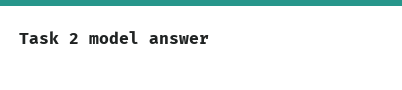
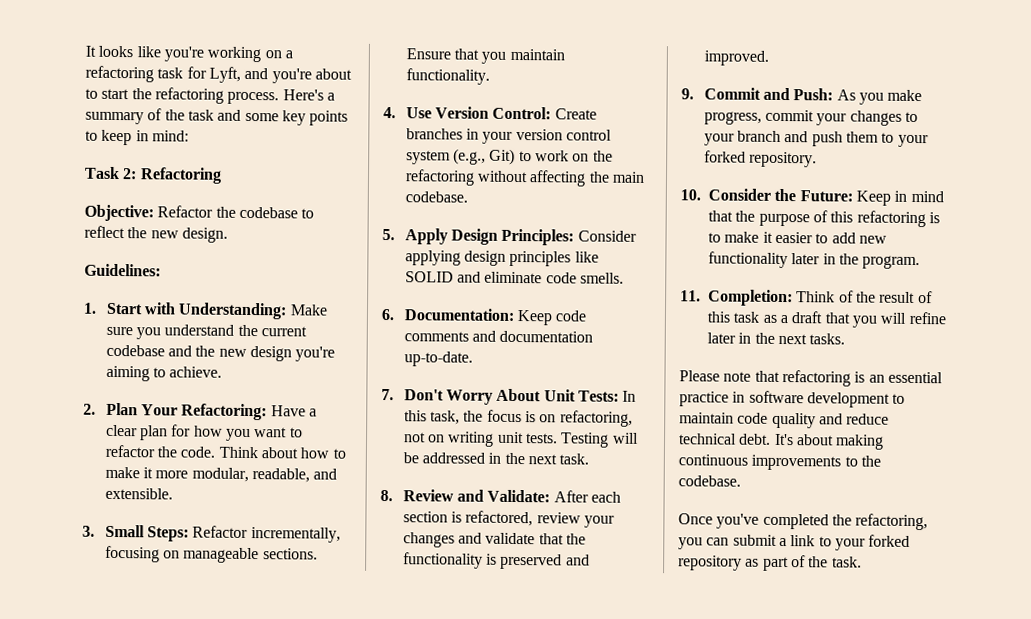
- Task 2 model answer
+ It looks like you're working on a refactoring task for Lyft, and you're about to start the refactoring process. Here's a summary of the task and some key points to keep in mind:
+ Task 2: Refactoring
+ Objective: Refactor the codebase to reflect the new design.
+ Guidelines:
+ 1. Start with Understanding: Make sure you understand the current codebase and the new design you're aiming to achieve.
+ 2. Plan Your Refactoring: Have a clear plan for how you want to refactor the code. Think about how to make it more modular, readable, and extensible.
+ 3. Small Steps: Refactor incrementally, focusing on manageable sections. Ensure that you maintain functionality.
+ 4. Use Version Control: Create branches in your version control system (e.g., Git) to work on the refactoring without affecting the main codebase.
+ 5. Apply Design Principles: Consider applying design principles like SOLID and eliminate code smells.
+ 6. Documentation: Keep code comments and documentation up-to-date.
+ 7. Don't Worry About Unit Tests: In this task, the focus is on refactoring, not on writing unit tests. Testing will be addressed in the next task.
+ 8. Review and Validate: After each section is refactored, review your changes and validate that the functionality is preserved and improved.
+ 9. Commit and Push: As you make progress, commit your changes to your branch and push them to your forked repository.
+ 10. Consider the Future: Keep in mind that the purpose of this refactoring is to make it easier to add new functionality later in the program.
+ 11. Completion: Think of the result of this task as a draft that you will refine later in the next tasks.
+ Please note that refactoring is an essential practice in software development to maintain code quality and reduce technical debt. It's about making continuous improvements to the codebase.
+ Once you've completed the refactoring, you can submit a link to your forked repository as part of the task.

